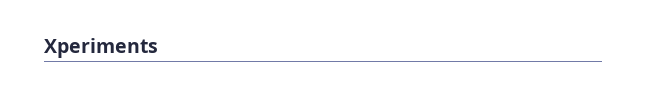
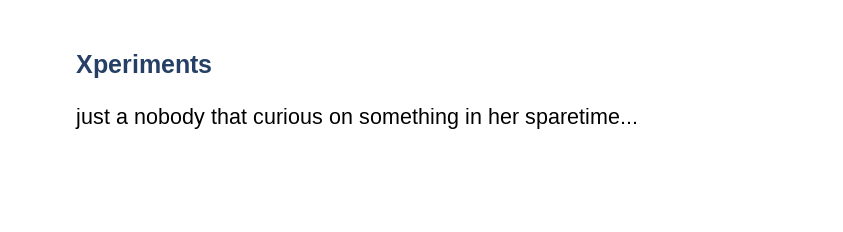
+ just a nobody that curious on something in her sparetime...

